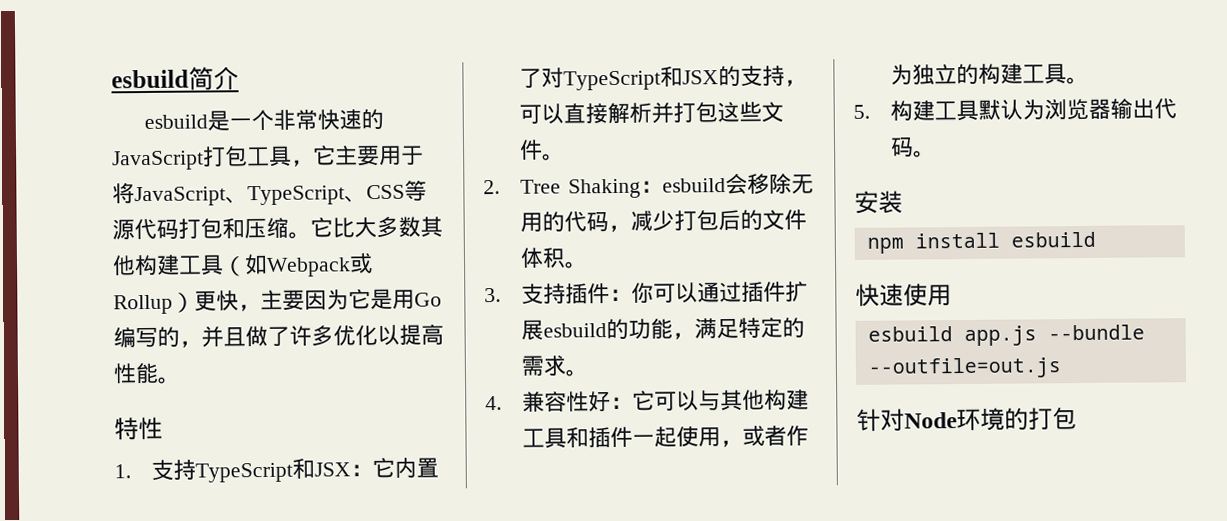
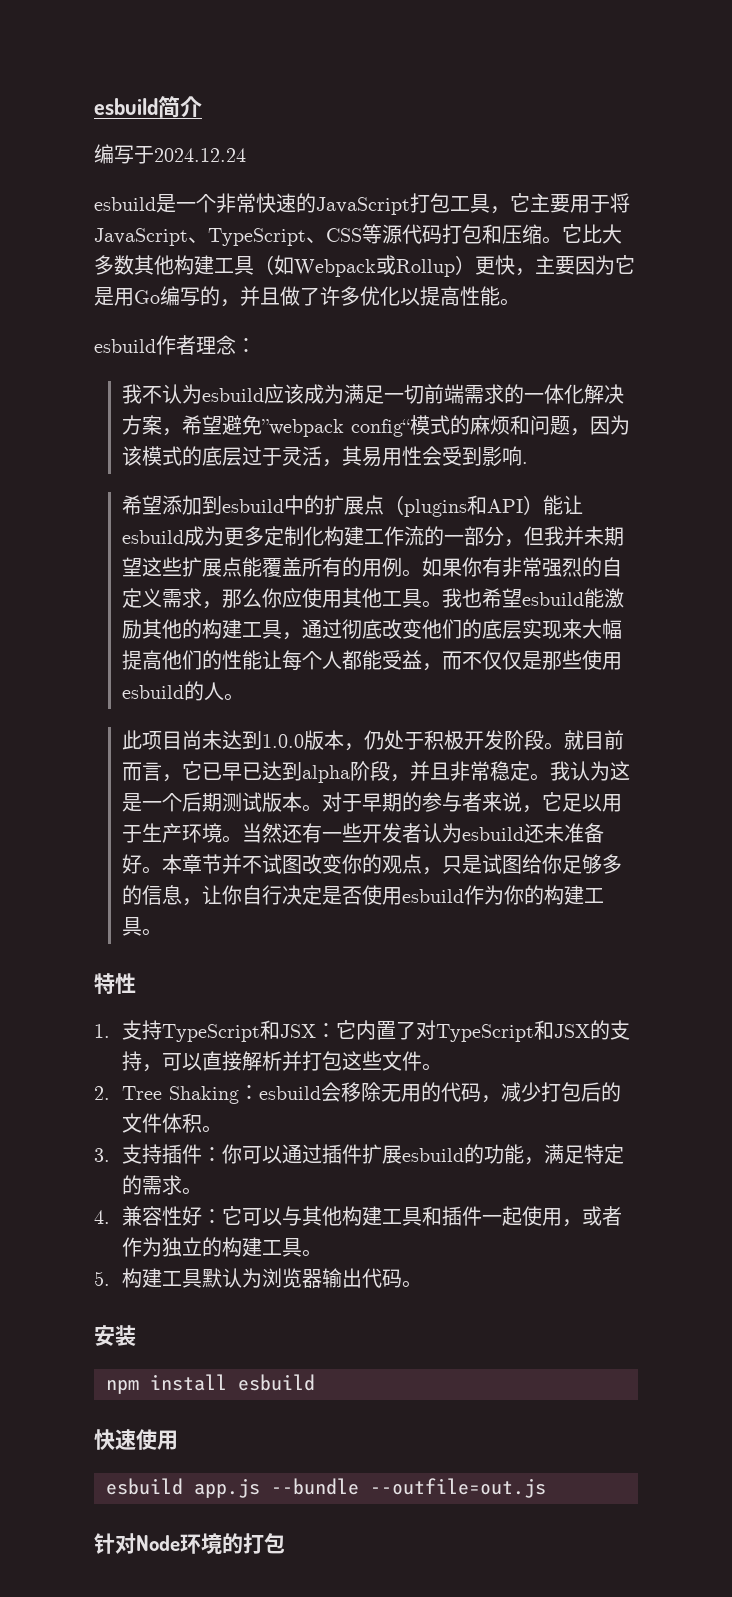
+ 编写于2024.12.24
+ esbuild作者理念：
+ 我不认为esbuild应该成为满足一切前端需求的一体化解决方案，希望避免”webpack config“模式的麻烦和问题，因为该模式的底层过于灵活，其易用性会受到影响.
+ 希望添加到esbuild中的扩展点（plugins和API）能让esbuild成为更多定制化构建工作流的一部分，但我并未期望这些扩展点能覆盖所有的用例。如果你有非常强烈的自定义需求，那么你应使用其他工具。我也希望esbuild能激励其他的构建工具，通过彻底改变他们的底层实现来大幅提高他们的性能让每个人都能受益，而不仅仅是那些使用esbuild的人。
+ 此项目尚未达到1.0.0版本，仍处于积极开发阶段。就目前而言，它已早已达到alpha阶段，并且非常稳定。我认为这是一个后期测试版本。对于早期的参与者来说，它足以用于生产环境。当然还有一些开发者认为esbuild还未准备好。本章节并不试图改变你的观点，只是试图给你足够多的信息，让你自行决定是否使用esbuild作为你的构建工具。

